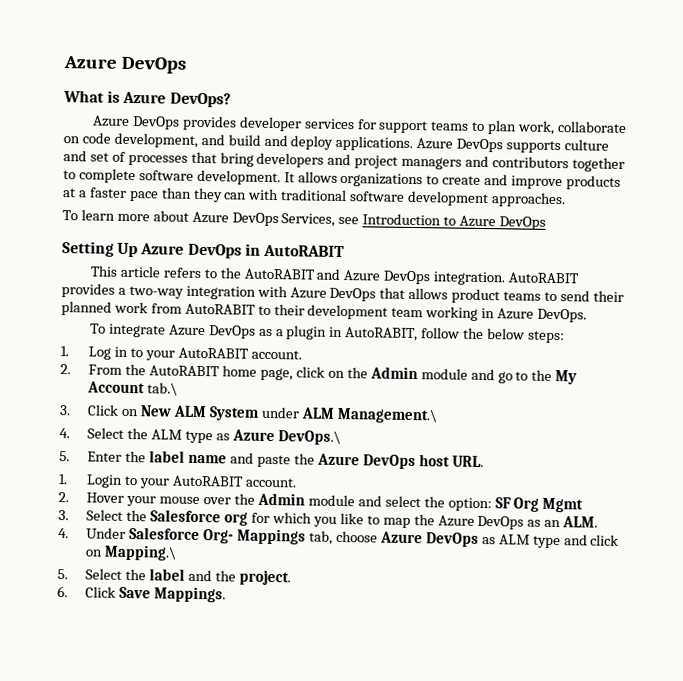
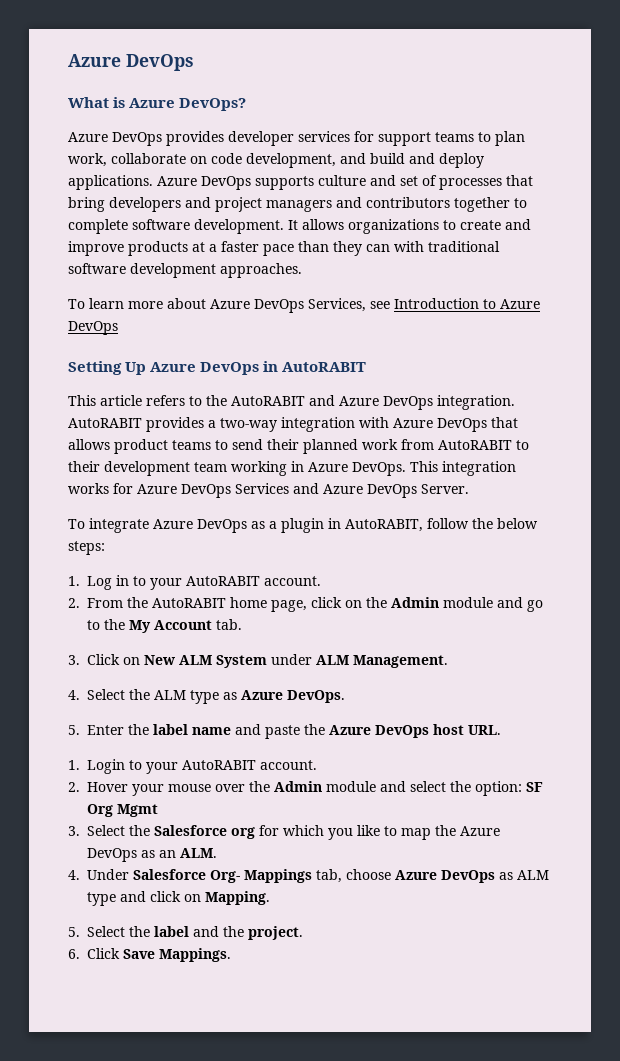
+ This integration works for Azure DevOps Services and Azure DevOps Server.
- 2. From the AutoRABIT home page, click on the Admin module and go to the My Account tab.\
+ 2. From the AutoRABIT home page, click on the Admin module and go to the My Account tab.
- 3. Click on New ALM System under ALM Management.\
+ 3. Click on New ALM System under ALM Management.
- 4. Select the ALM type as Azure DevOps.\
+ 4. Select the ALM type as Azure DevOps.
- 4. Under Salesforce Org- Mappings tab, choose Azure DevOps as ALM type and click on Mapping.\
+ 4. Under Salesforce Org- Mappings tab, choose Azure DevOps as ALM type and click on Mapping.

